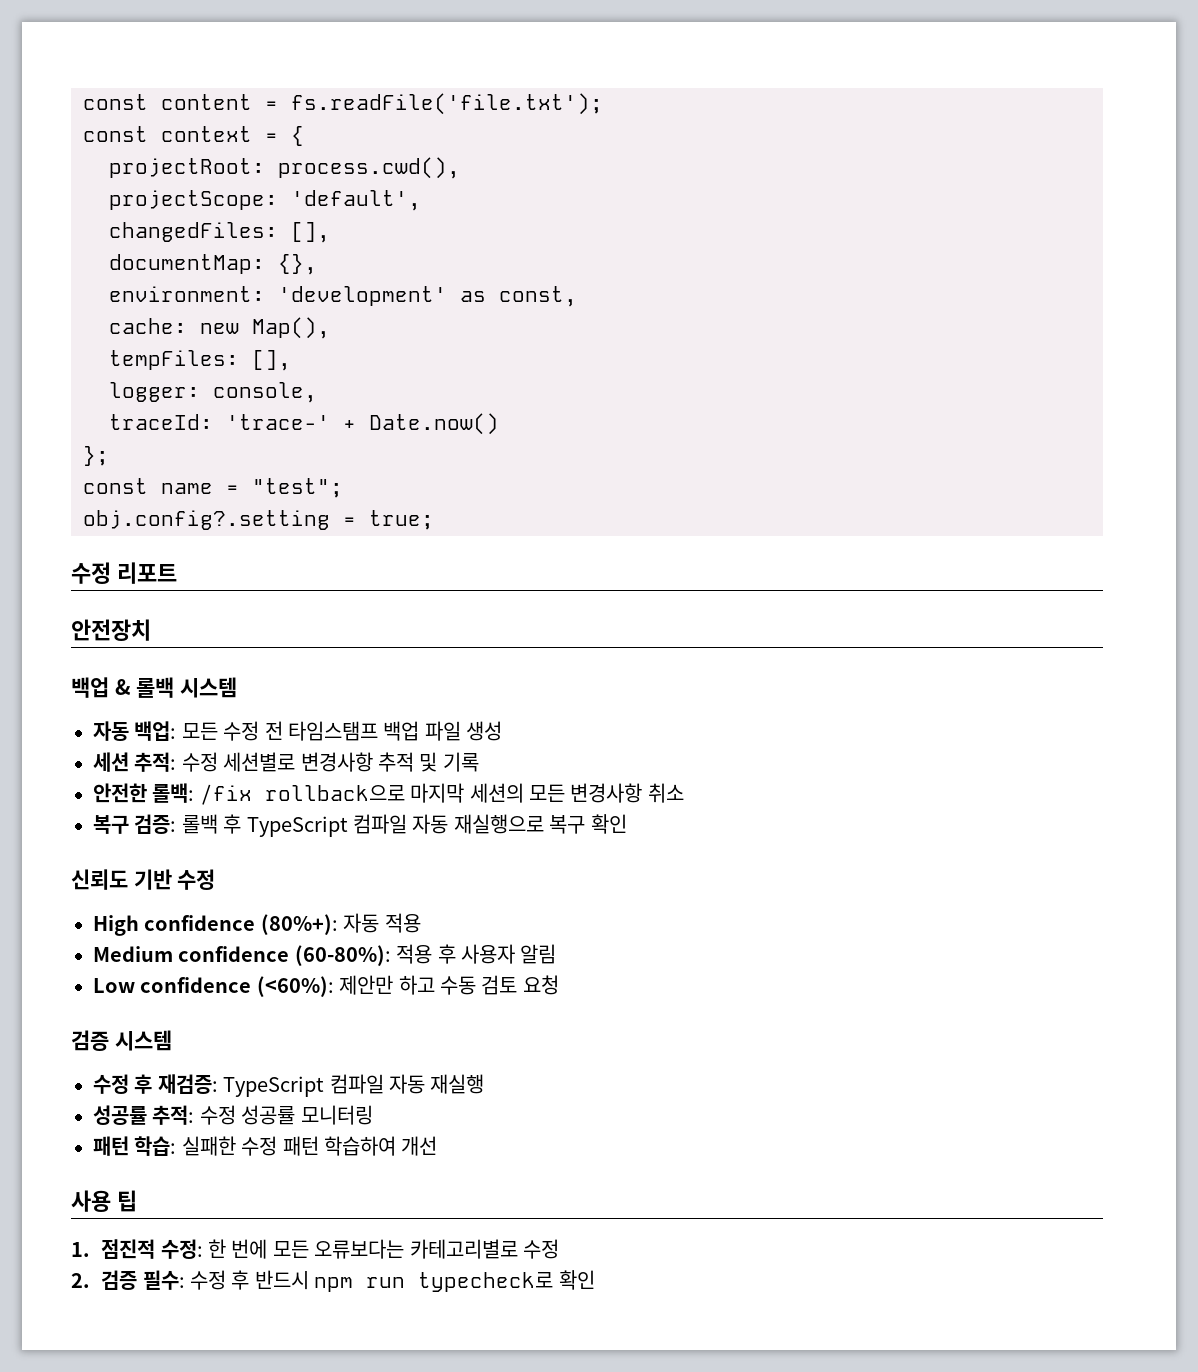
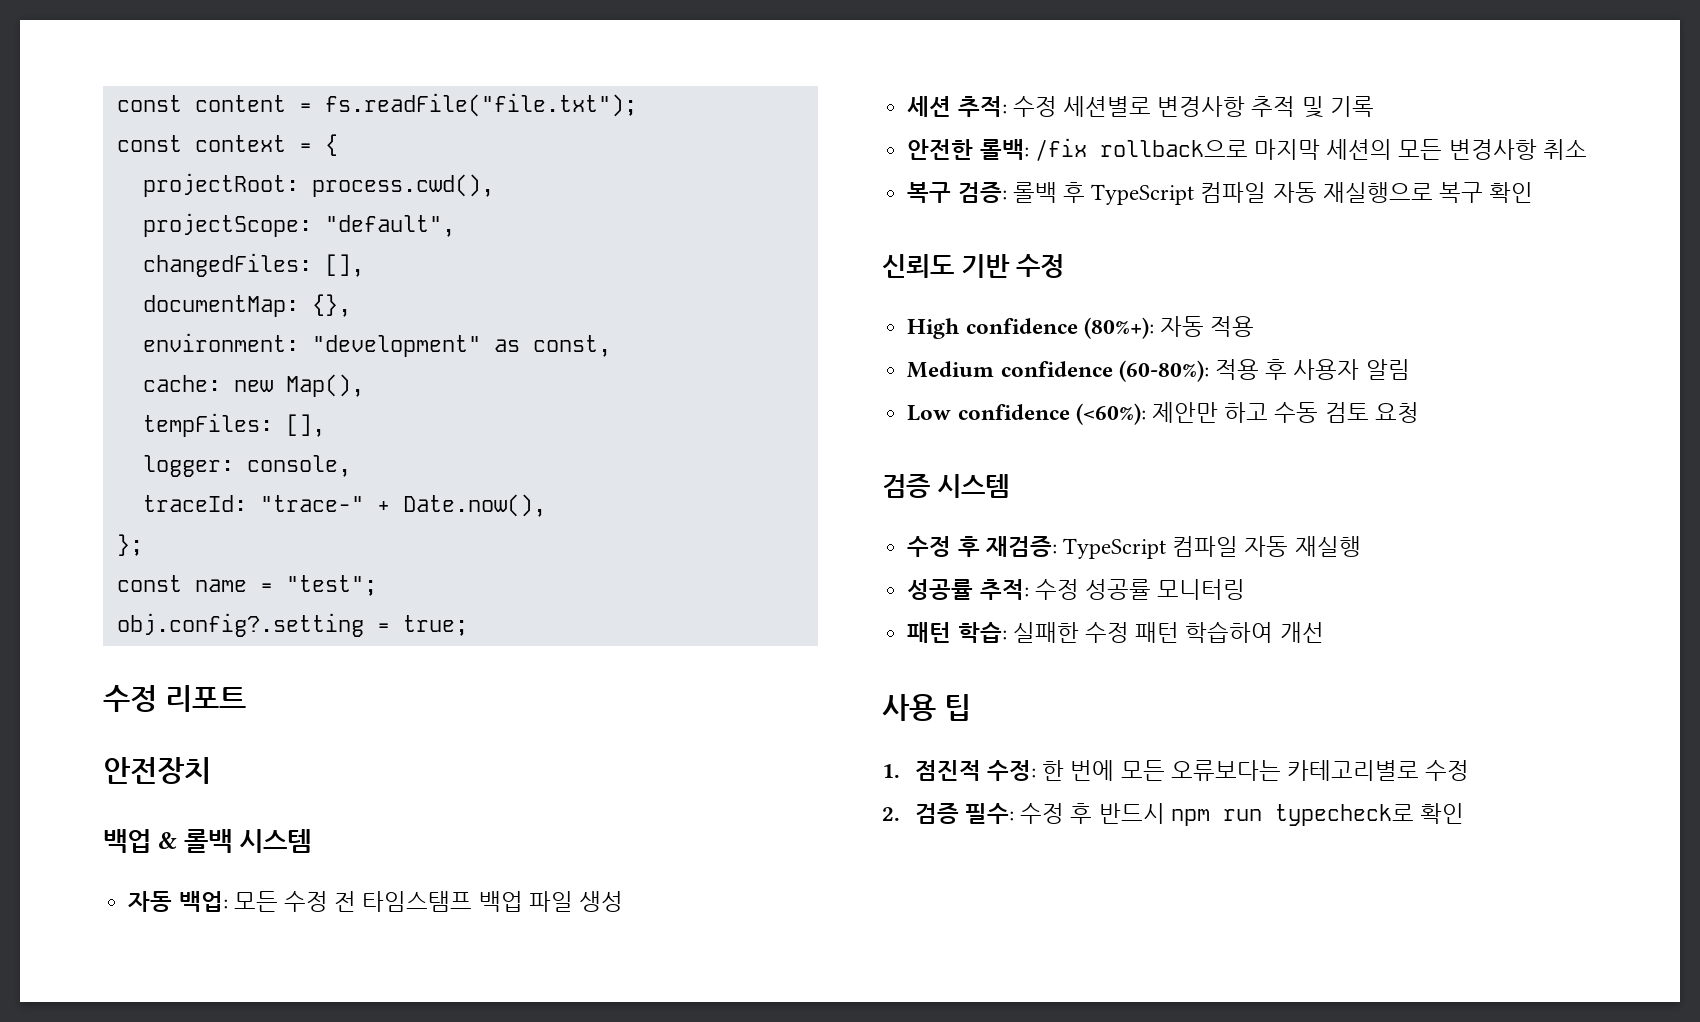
- const content = fs.readFile('file.txt');
+ const content = fs.readFile("file.txt");
- projectScope: 'default',
+ projectScope: "default",
- environment: 'development' as const,
+ environment: "development" as const,
- traceId: 'trace-' + Date.now()
+ traceId: "trace-" + Date.now(),

